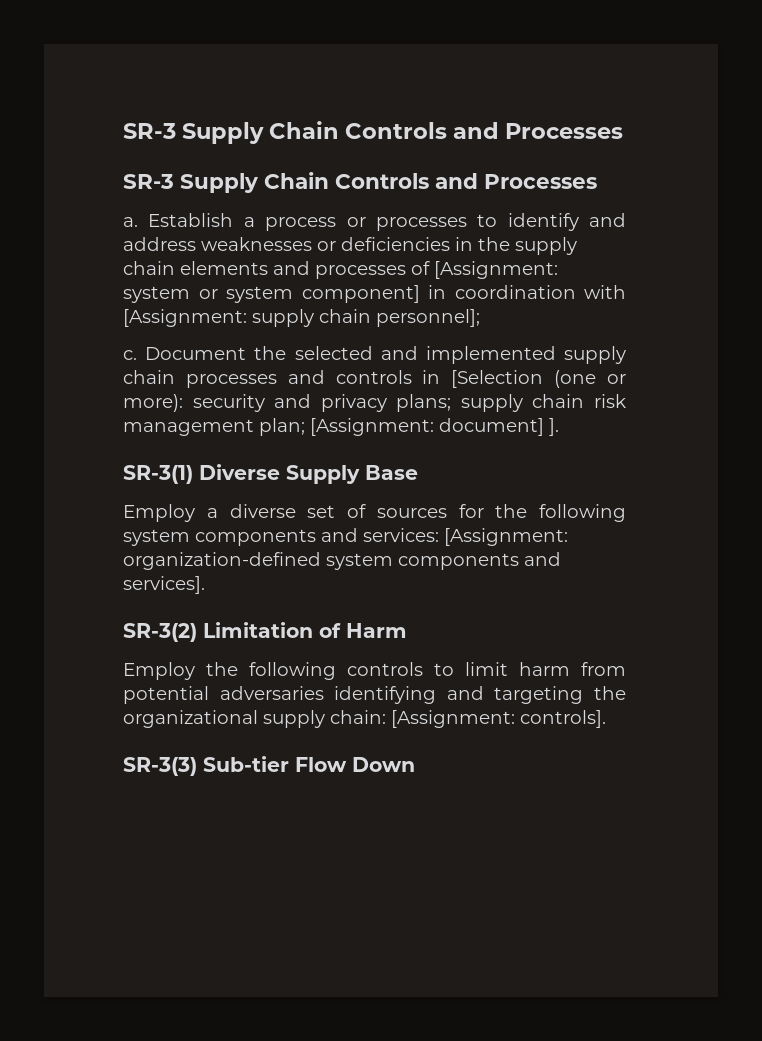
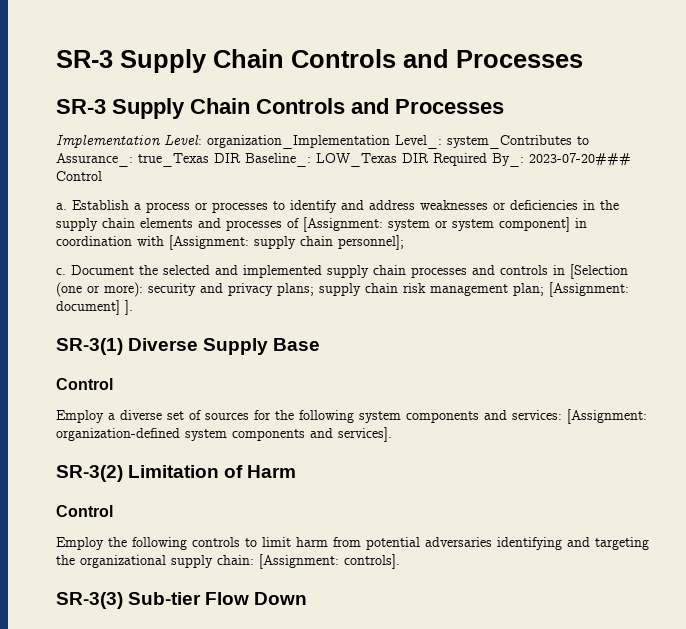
+ Implementation Level: organization_Implementation Level_: system_Contributes to Assurance_: true_Texas DIR Baseline_: LOW_Texas DIR Required By_: 2023-07-20### Control
  SR-3(1) Diverse Supply Base
+ Control
  SR-3(2) Limitation of Harm
+ Control

